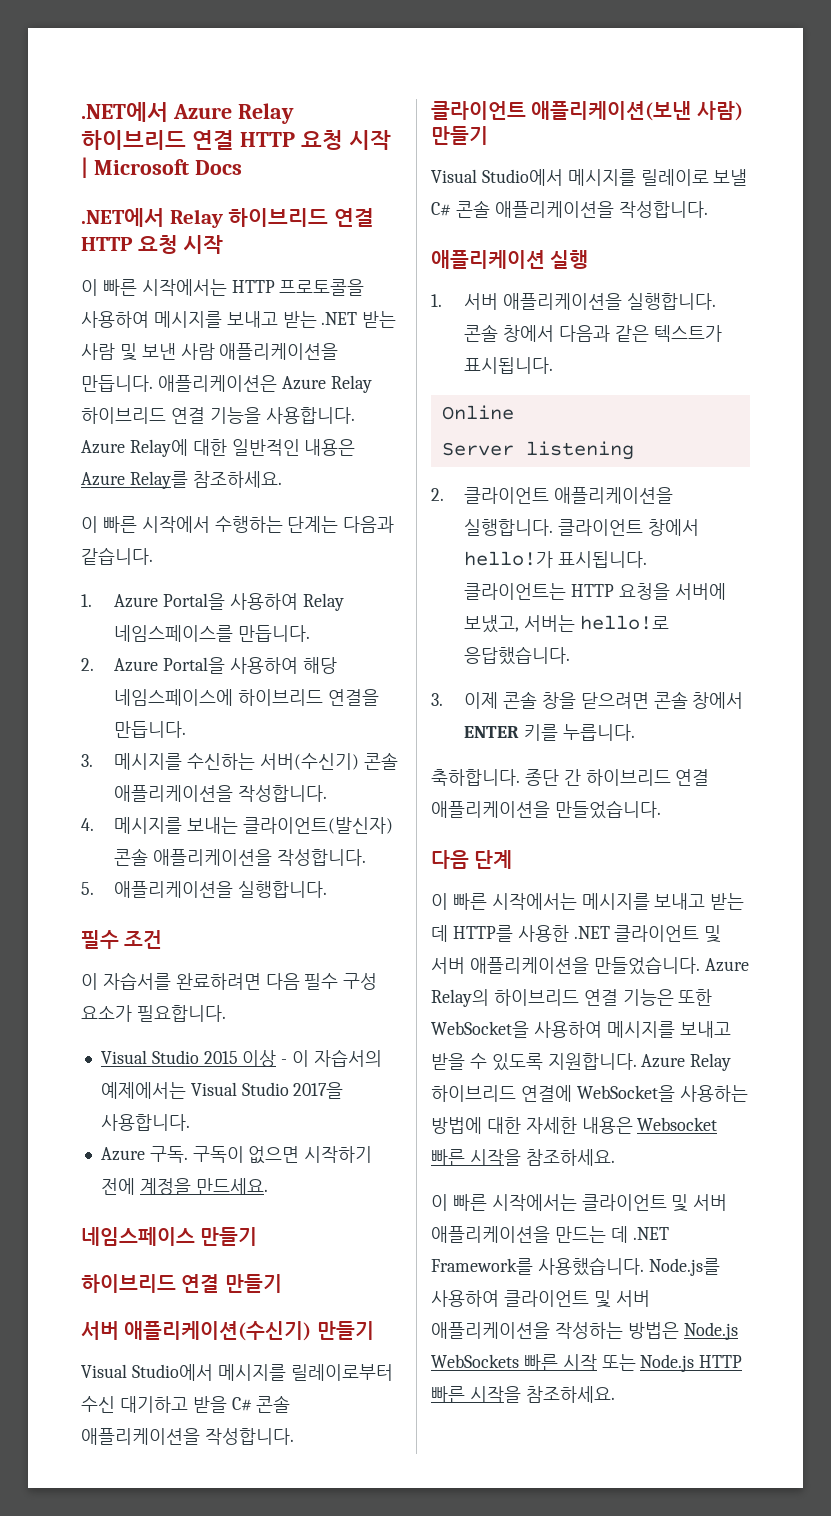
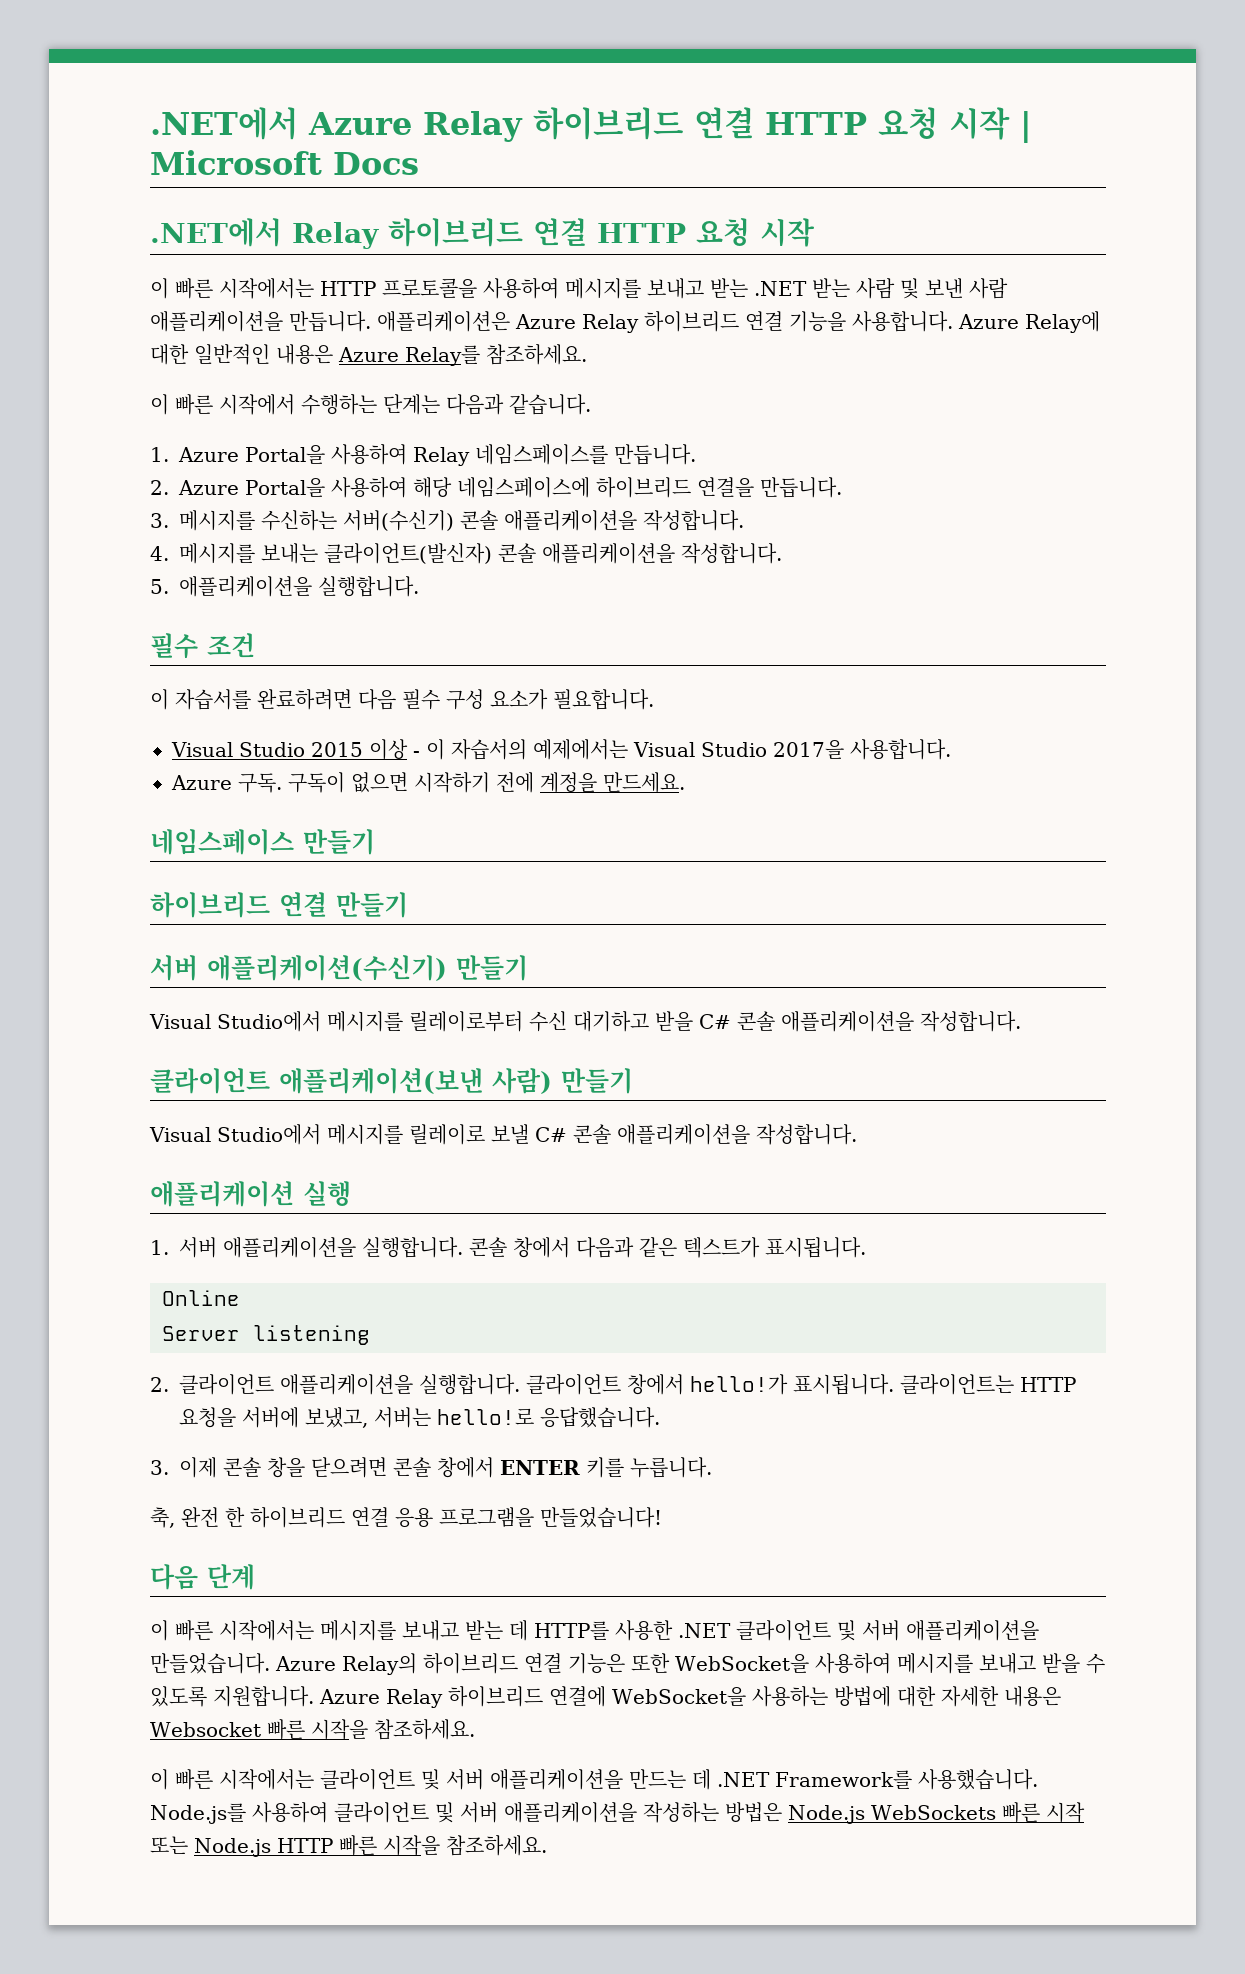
- 축하합니다. 종단 간 하이브리드 연결 애플리케이션을 만들었습니다.
+ 축, 완전 한 하이브리드 연결 응용 프로그램을 만들었습니다!

